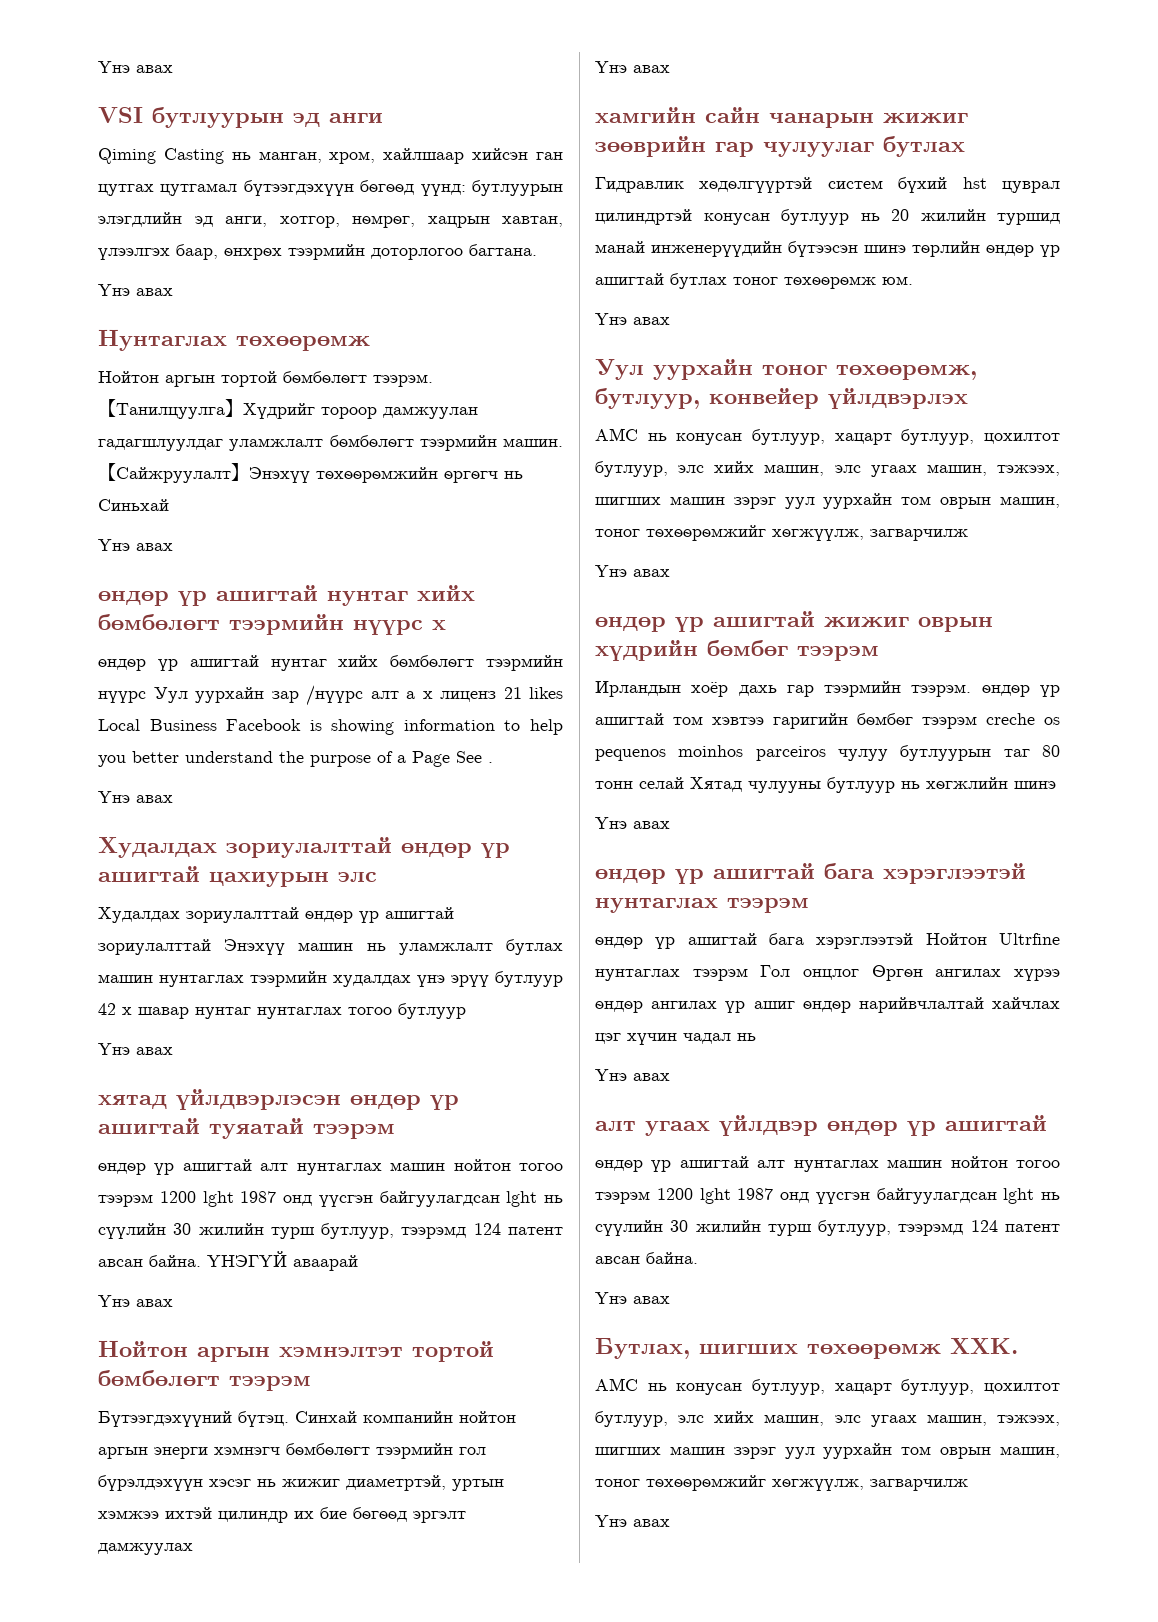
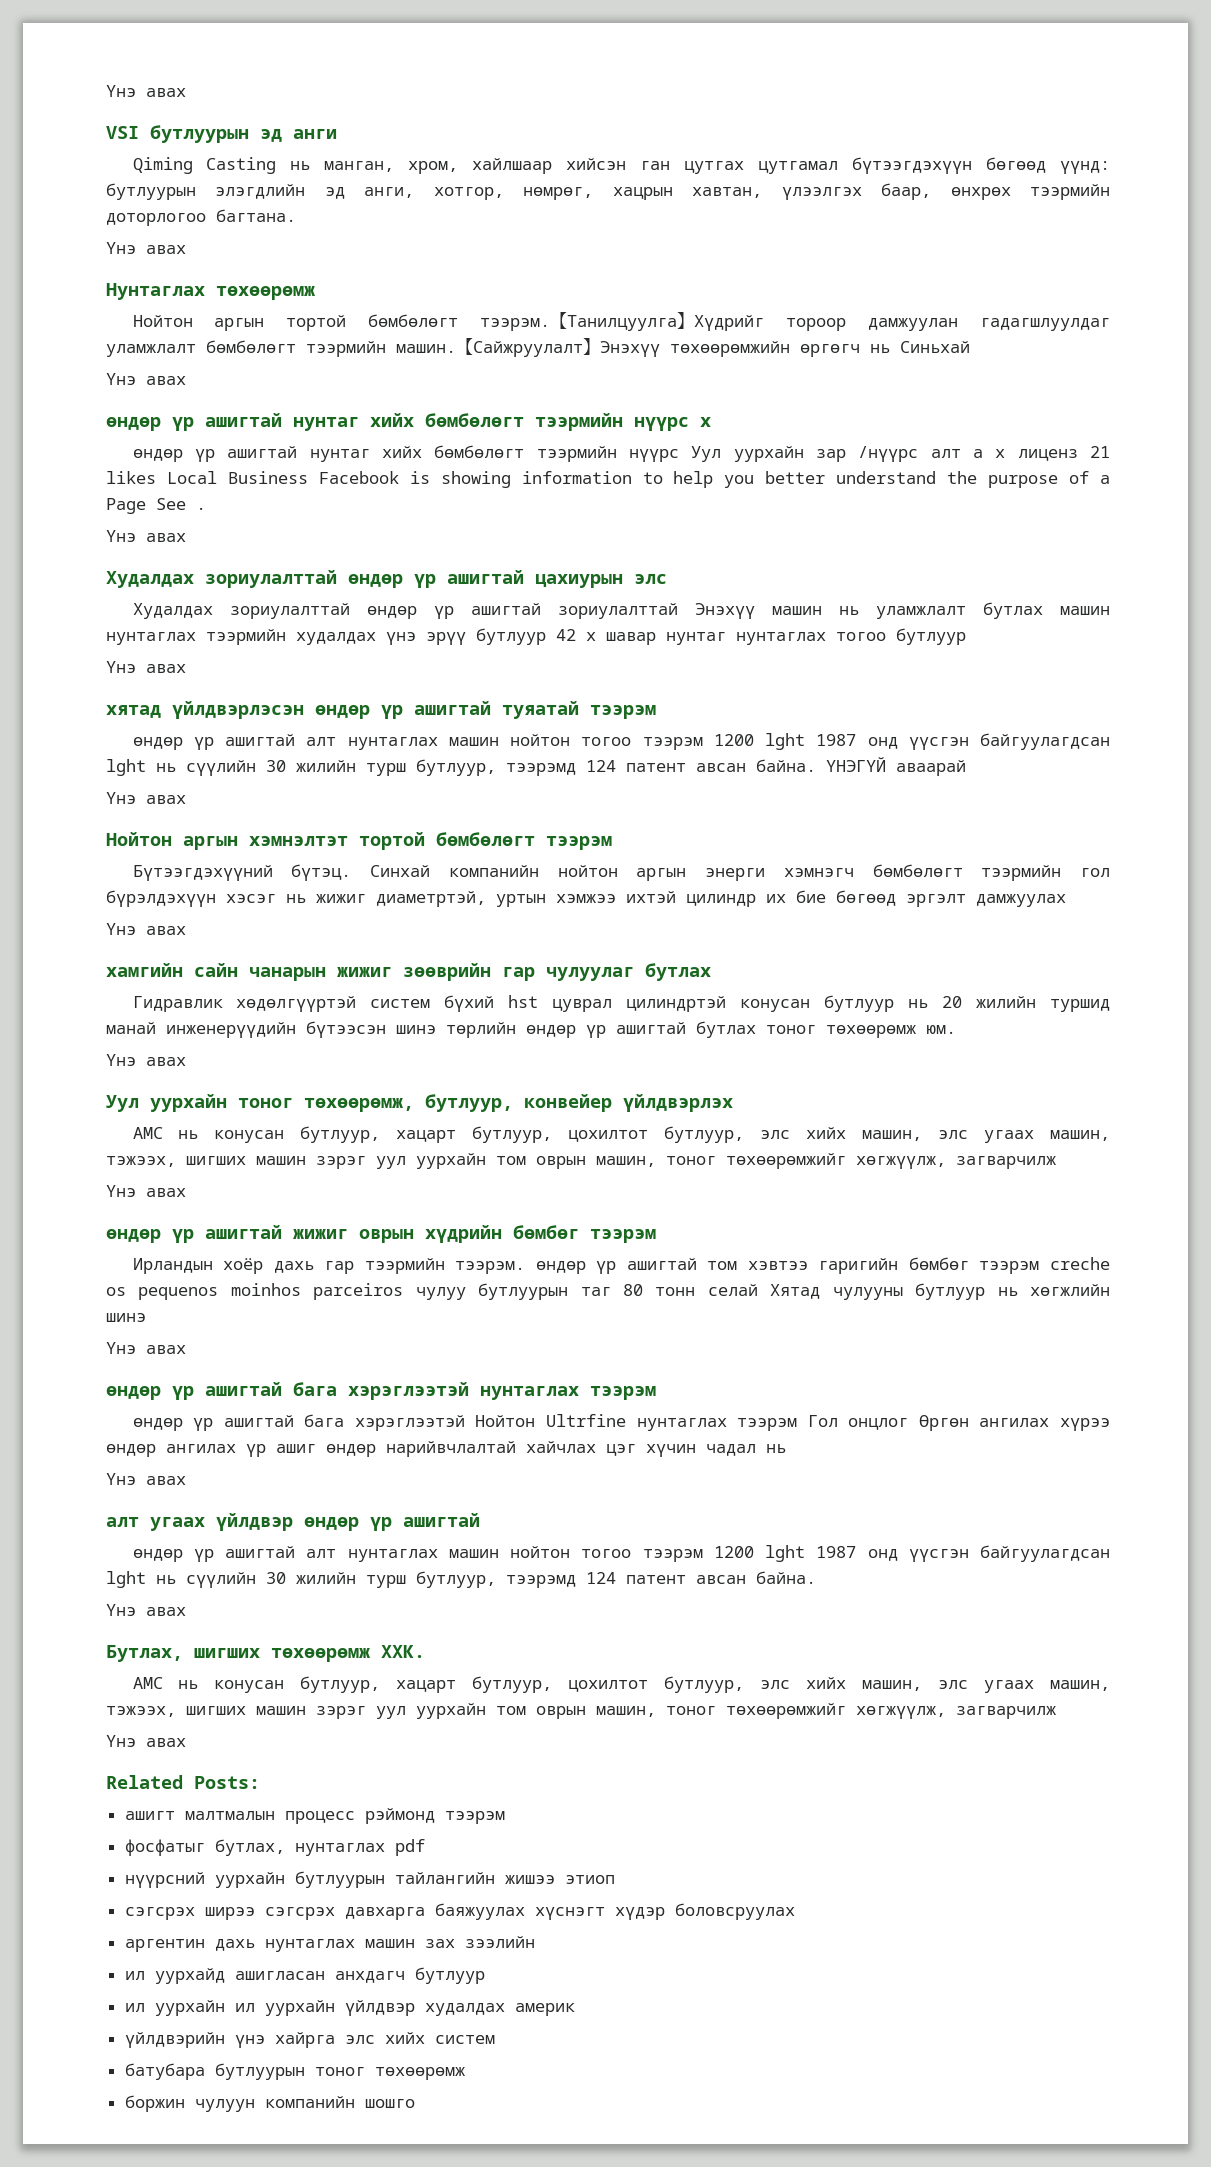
+ Related Posts:
+ ашигт малтмалын процесс рэймонд тээрэм
+ фосфатыг бутлах, нунтаглах pdf
+ нүүрсний уурхайн бутлуурын тайлангийн жишээ этиоп
+ сэгсрэх ширээ сэгсрэх давхарга баяжуулах хүснэгт хүдэр боловсруулах
+ аргентин дахь нунтаглах машин зах зээлийн
+ ил уурхайд ашигласан анхдагч бутлуур
+ ил уурхайн ил уурхайн үйлдвэр худалдах америк
+ үйлдвэрийн үнэ хайрга элс хийх систем
+ батубара бутлуурын тоног төхөөрөмж
+ боржин чулуун компанийн шошго

